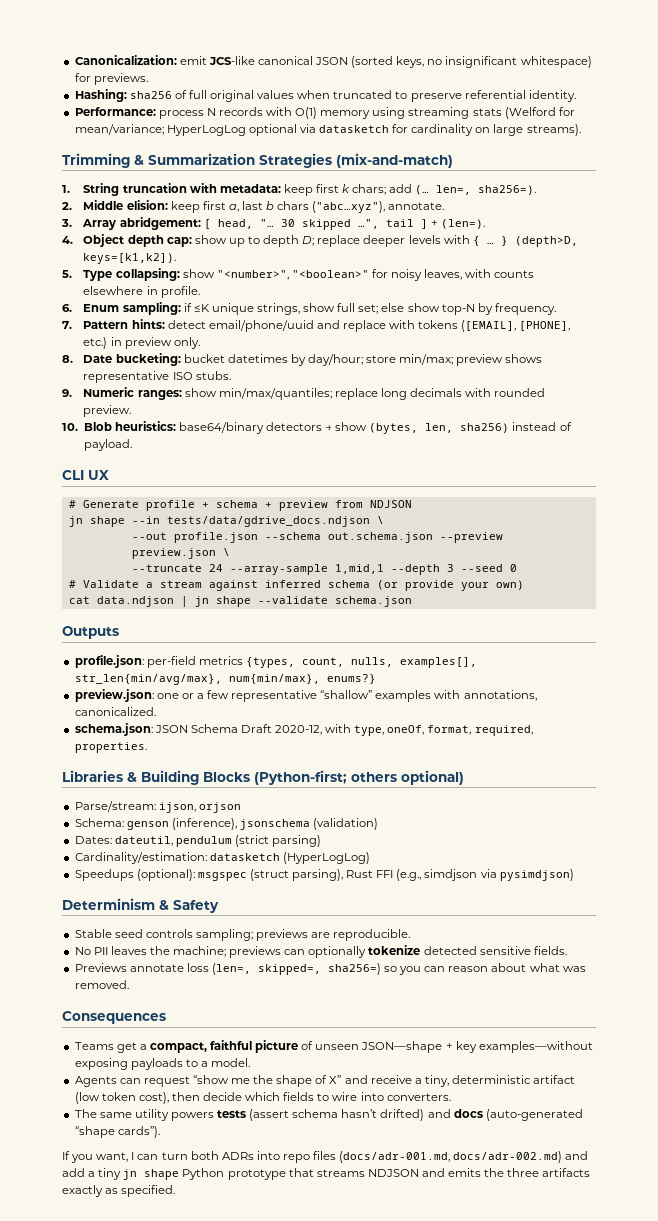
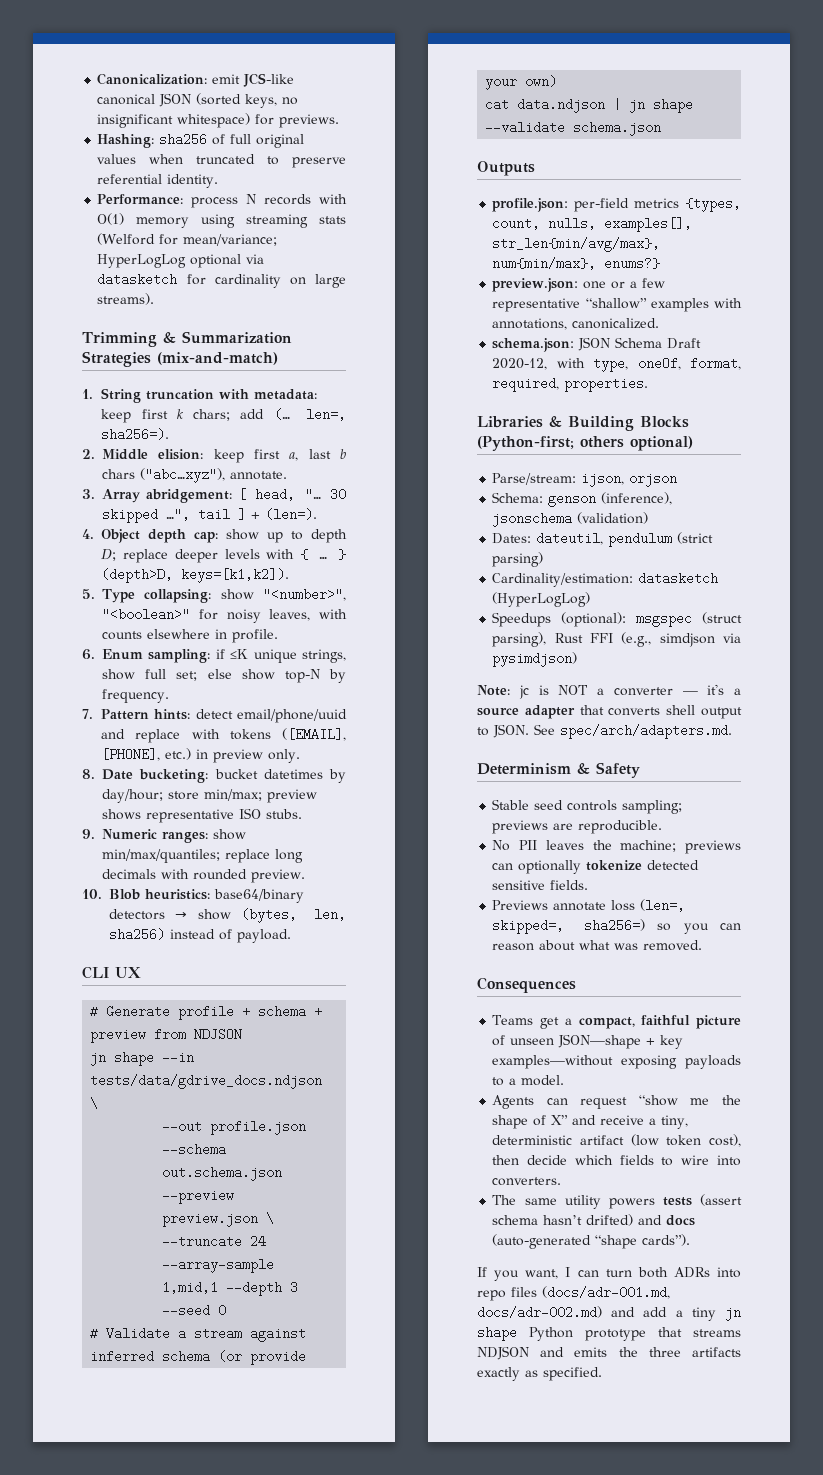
+ Note: jc is NOT a converter — it's a source adapter that converts shell output to JSON. See spec/arch/adapters.md.

